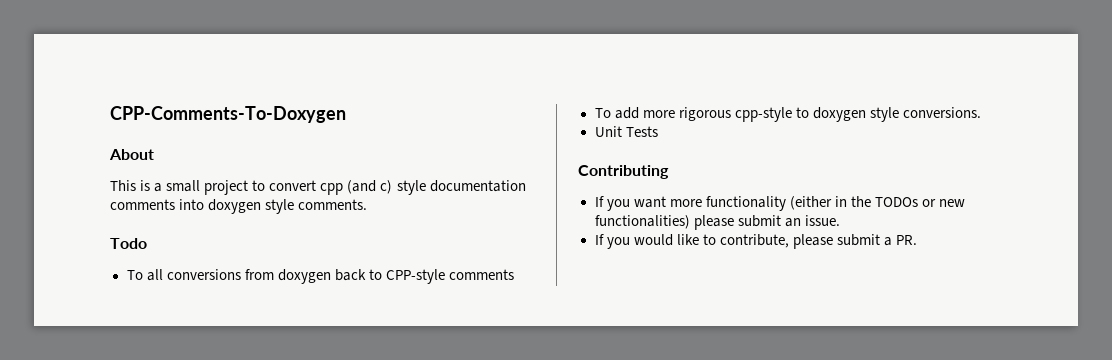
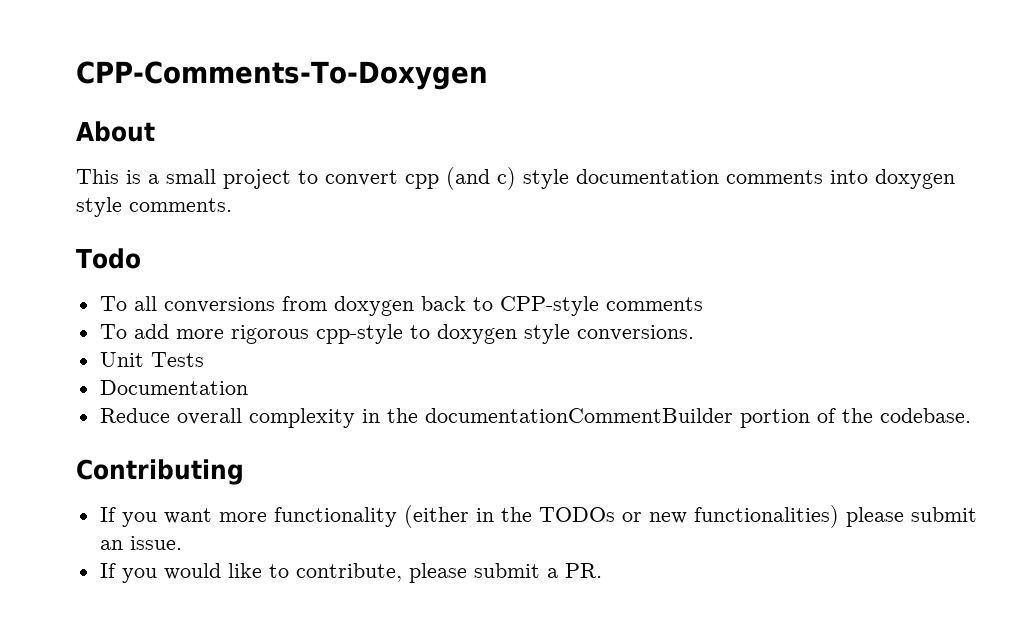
+ Documentation
+ Reduce overall complexity in the documentationCommentBuilder portion of the codebase.

